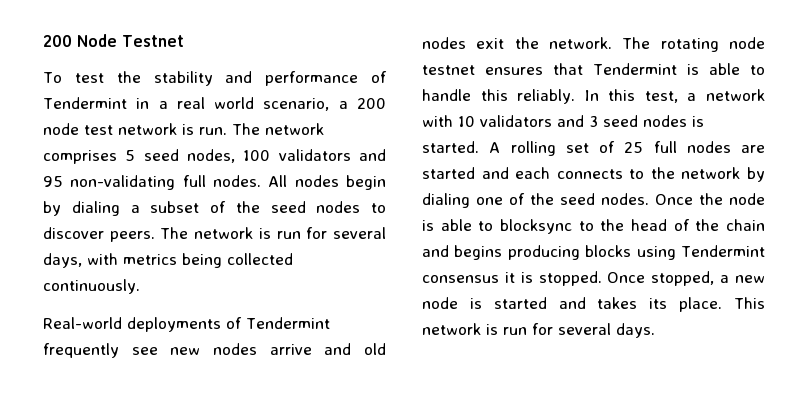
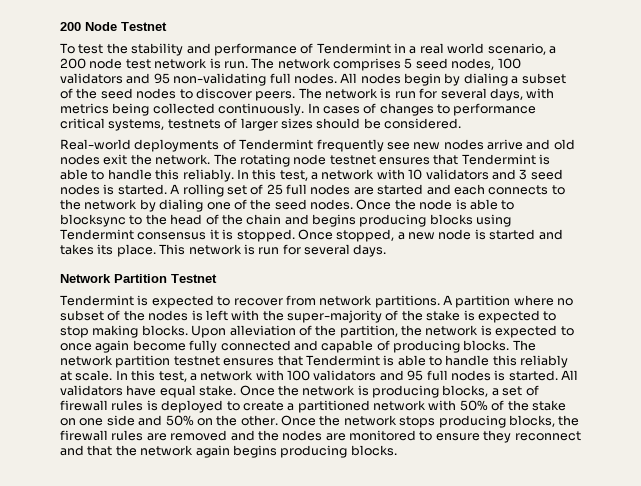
+ In cases of changes to performance critical systems, testnets of larger sizes should be considered.
+ Network Partition Testnet
+ Tendermint is expected to recover from network partitions. A partition where no subset of the nodes is left with the super-majority of the stake is expected to stop making blocks. Upon alleviation of the partition, the network is expected to once again become fully connected and capable of producing blocks. The network partition testnet ensures that Tendermint is able to handle this reliably at scale. In this test, a network with 100 validators and 95 full nodes is started. All validators have equal stake. Once the network is producing blocks, a set of firewall rules is deployed to create a partitioned network with 50% of the stake on one side and 50% on the other. Once the network stops producing blocks, the firewall rules are removed and the nodes are monitored to ensure they reconnect and that the network again begins producing blocks.

